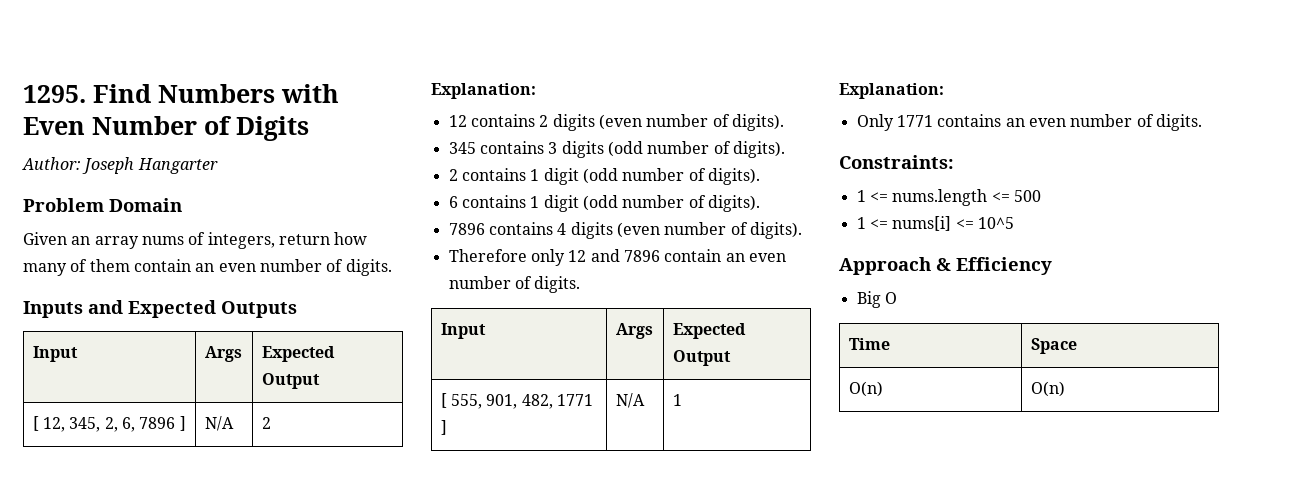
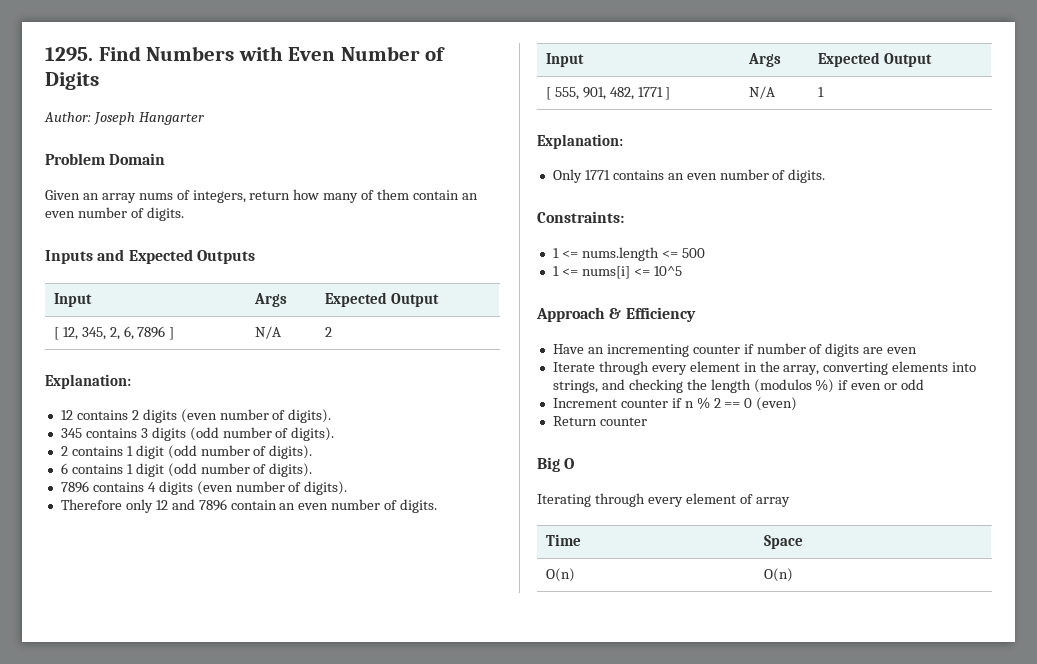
+ Have an incrementing counter if number of digits are even
+ Iterate through every element in the array, converting elements into strings, and checking the length (modulos %) if even or odd
+ Increment counter if n % 2 == 0 (even)
+ Return counter
  Big O
+ Iterating through every element of array

